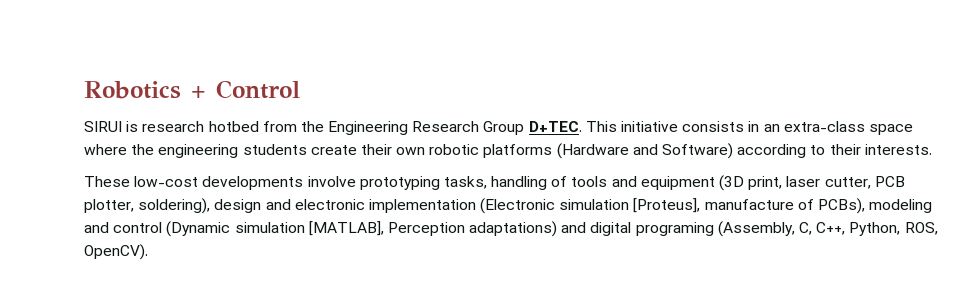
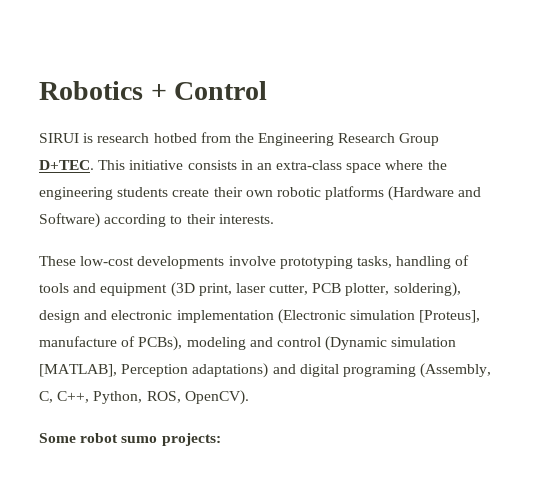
+ Some robot sumo projects:

